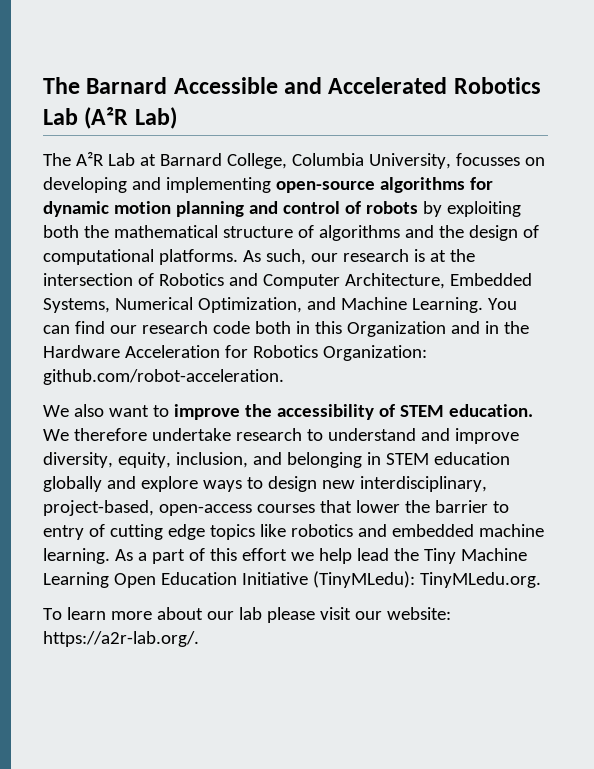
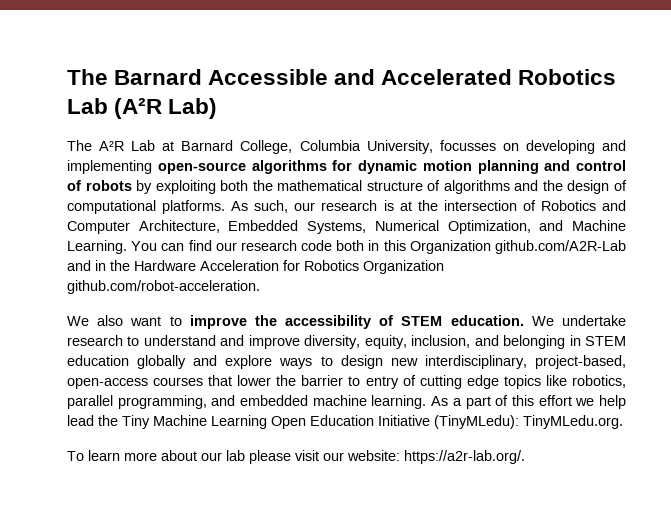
- You can find our research code both in this Organization and in the Hardware Acceleration for Robotics Organization: github.com/robot-acceleration.
+ You can find our research code both in this Organization github.com/A2R-Lab and in the Hardware Acceleration for Robotics Organization github.com/robot-acceleration.
- We therefore undertake research to understand and improve diversity, equity, inclusion, and belonging in STEM education globally and explore ways to design new interdisciplinary, project-based, open-access courses that lower the barrier to entry of cutting edge topics like robotics and embedded machine learning.
+ We undertake research to understand and improve diversity, equity, inclusion, and belonging in STEM education globally and explore ways to design new interdisciplinary, project-based, open-access courses that lower the barrier to entry of cutting edge topics like robotics, parallel programming, and embedded machine learning.

